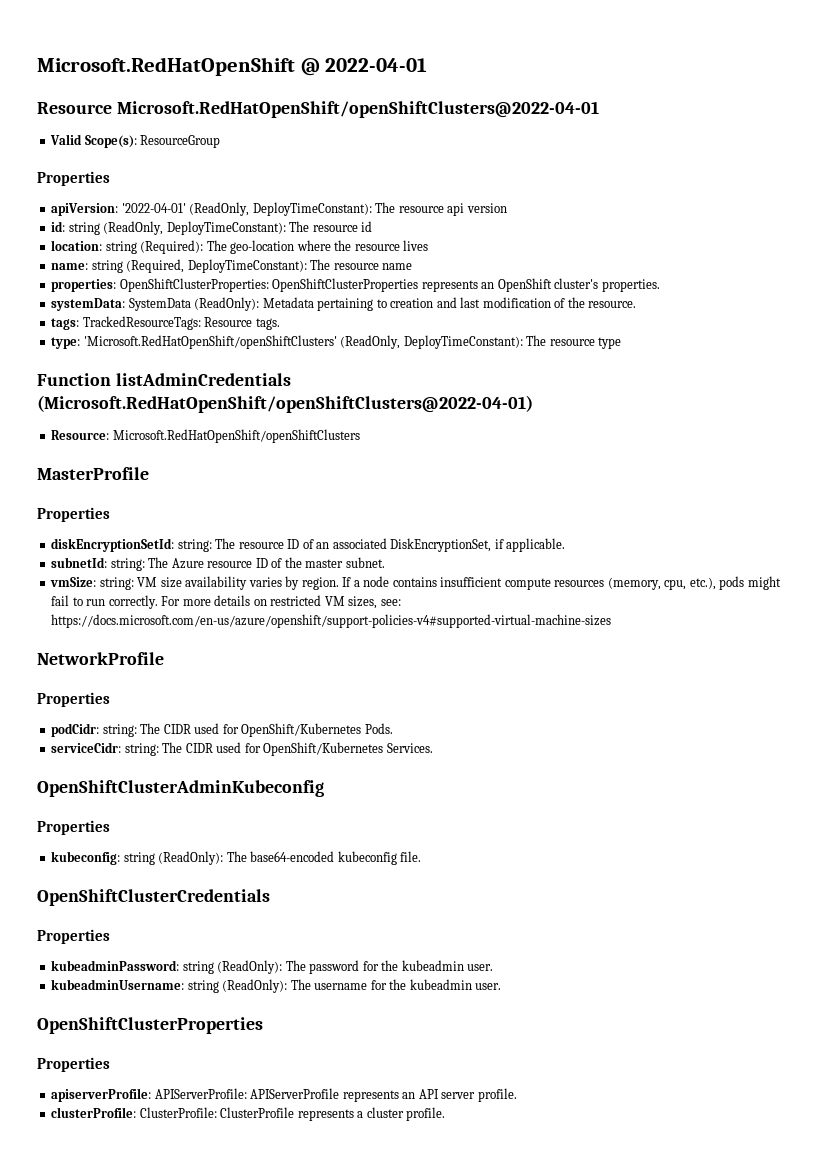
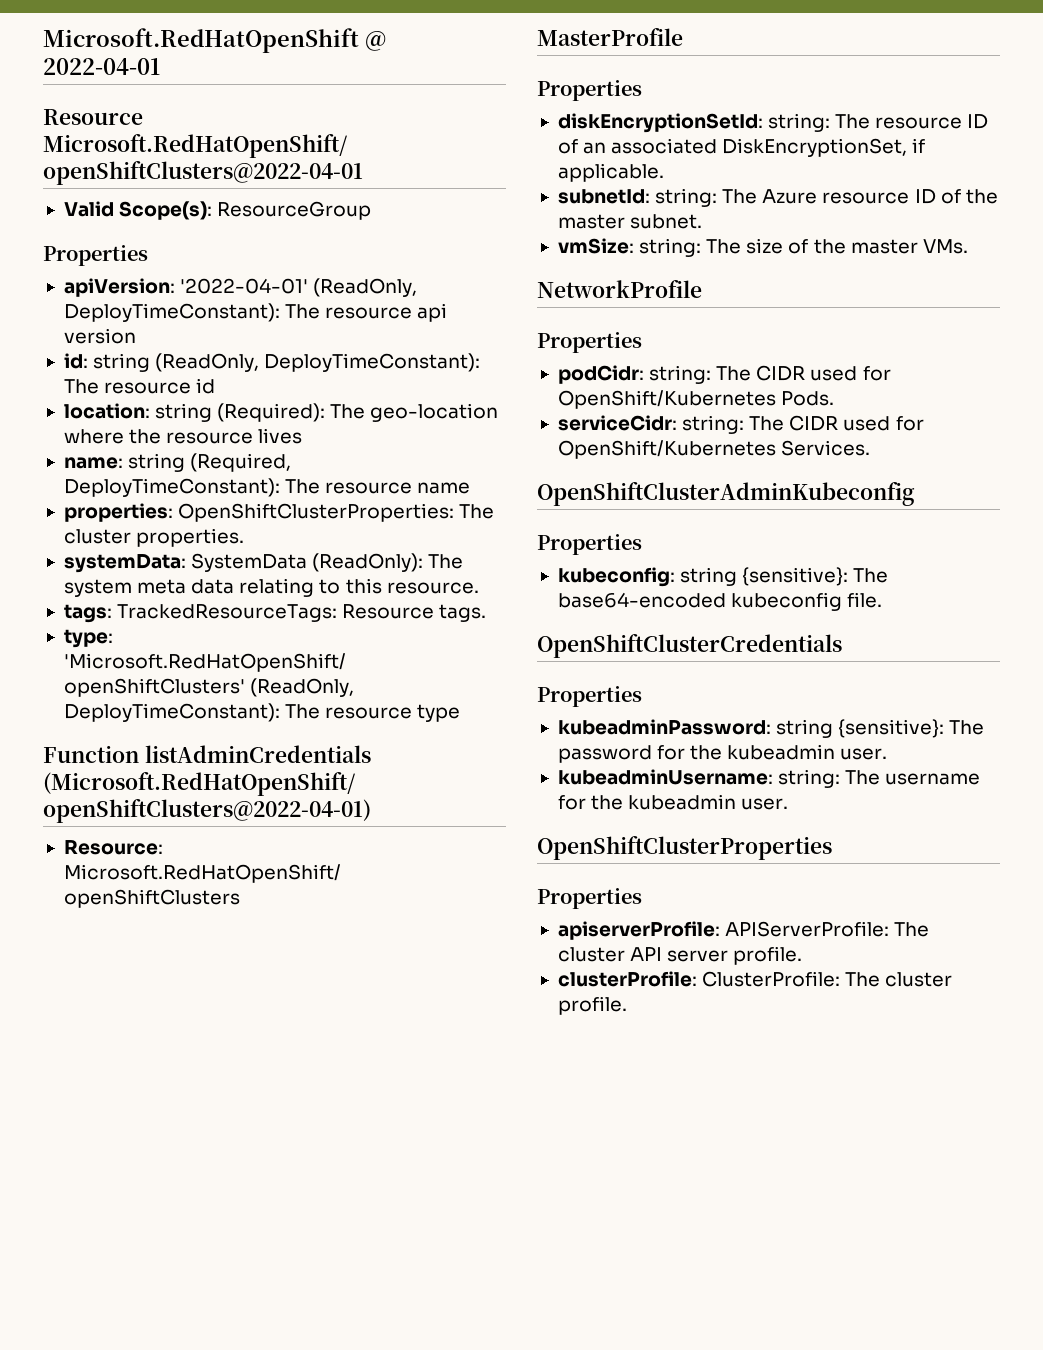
- properties: OpenShiftClusterProperties: OpenShiftClusterProperties represents an OpenShift cluster's properties.
+ properties: OpenShiftClusterProperties: The cluster properties.
- systemData: SystemData (ReadOnly): Metadata pertaining to creation and last modification of the resource.
+ systemData: SystemData (ReadOnly): The system meta data relating to this resource.
- vmSize: string: VM size availability varies by region. If a node contains insufficient compute resources (memory, cpu, etc.), pods might fail to run correctly. For more details on restricted VM sizes, see: https://docs.microsoft.com/en-us/azure/openshift/support-policies-v4#supported-virtual-machine-sizes
+ vmSize: string: The size of the master VMs.
- kubeconfig: string (ReadOnly): The base64-encoded kubeconfig file.
+ kubeconfig: string {sensitive}: The base64-encoded kubeconfig file.
- kubeadminPassword: string (ReadOnly): The password for the kubeadmin user.
+ kubeadminPassword: string {sensitive}: The password for the kubeadmin user.
- kubeadminUsername: string (ReadOnly): The username for the kubeadmin user.
+ kubeadminUsername: string: The username for the kubeadmin user.
- apiserverProfile: APIServerProfile: APIServerProfile represents an API server profile.
+ apiserverProfile: APIServerProfile: The cluster API server profile.
- clusterProfile: ClusterProfile: ClusterProfile represents a cluster profile.
+ clusterProfile: ClusterProfile: The cluster profile.

